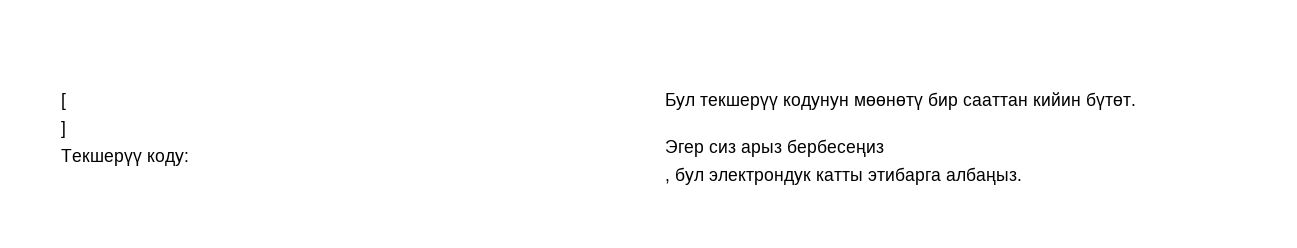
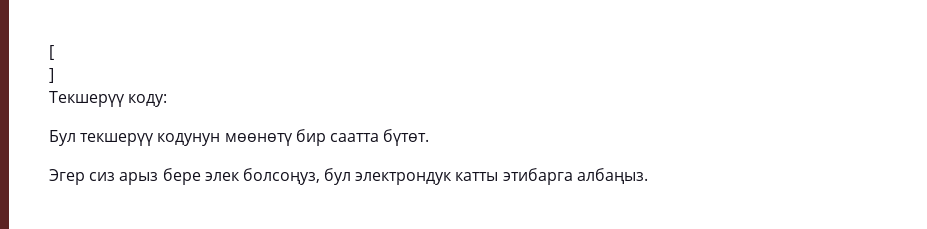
- Бул текшерүү кодунун мөөнөтү бир сааттан кийин бүтөт.
+ Бул текшерүү кодунун мөөнөтү бир саатта бүтөт.
- Эгер сиз арыз бербесеңиз
- , бул электрондук катты этибарга албаңыз.
+ Эгер сиз арыз бере элек болсоңуз, бул электрондук катты этибарга албаңыз.

